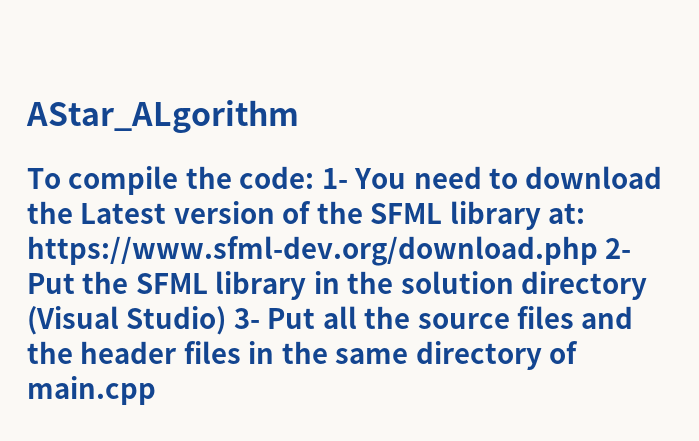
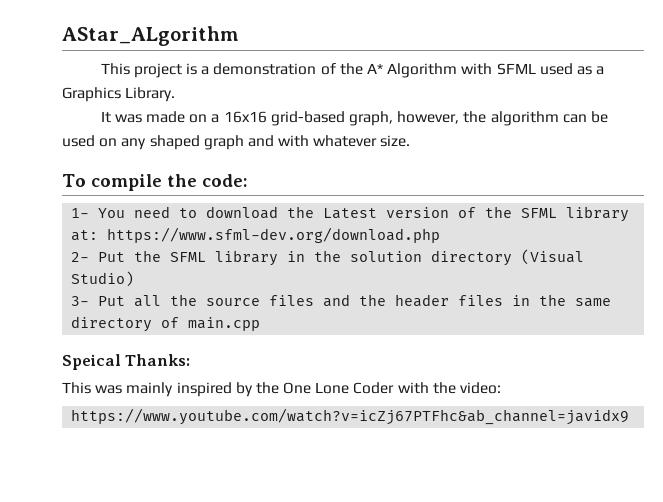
+ This project is a demonstration of the A* Algorithm with SFML used as a Graphics Library.
+ It was made on a 16x16 grid-based graph, however, the algorithm can be used on any shaped graph and with whatever size.
- To compile the code: 1- You need to download the Latest version of the SFML library at: https://www.sfml-dev.org/download.php 2- Put the SFML library in the solution directory (Visual Studio) 3- Put all the source files and the header files in the same directory of main.cpp
+ To compile the code:
+ 1- You need to download the Latest version of the SFML library at: https://www.sfml-dev.org/download.php
+ 2- Put the SFML library in the solution directory (Visual Studio)
+ 3- Put all the source files and the header files in the same directory of main.cpp
+ Speical Thanks:
+ This was mainly inspired by the One Lone Coder with the video:
+ https://www.youtube.com/watch?v=icZj67PTFhc&ab_channel=javidx9

